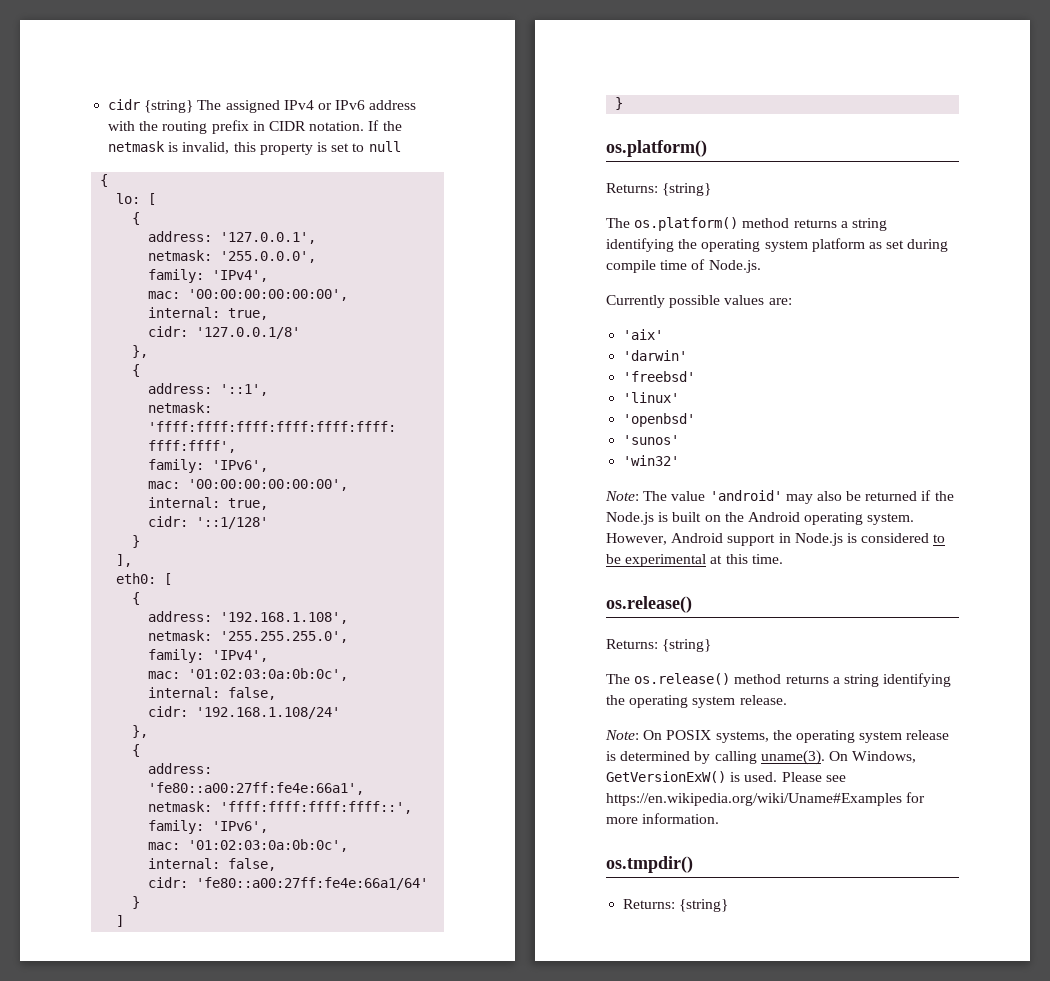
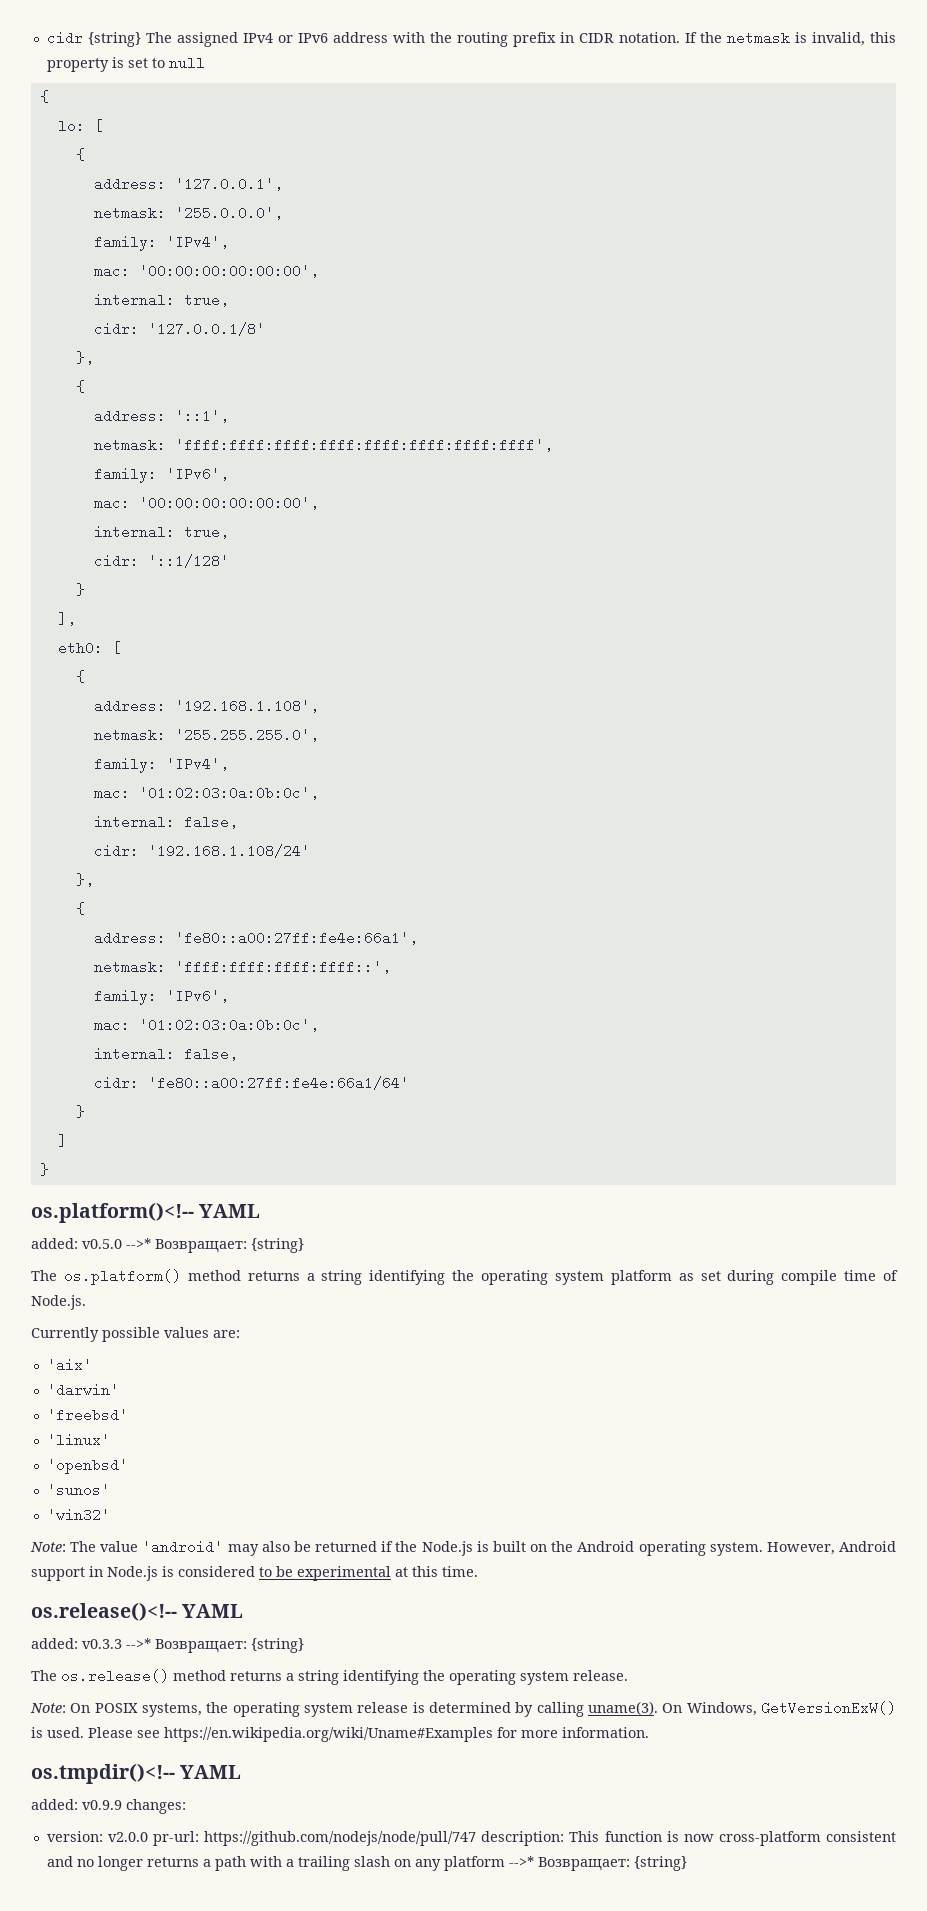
  ]
  }
- os.platform()
- Returns: {string}
+ os.platform()<!-- YAML
+ added: v0.5.0 -->* Возвращает: {string}
  However, Android support in Node.js is considered to be experimental at this time.
- os.release()
- Returns: {string}
+ os.release()<!-- YAML
+ added: v0.3.3 -->* Возвращает: {string}
- os.tmpdir()
- Returns: {string}
+ os.tmpdir()<!-- YAML
+ added: v0.9.9 changes:
+ version: v2.0.0 pr-url: https://github.com/nodejs/node/pull/747 description: This function is now cross-platform consistent and no longer returns a path with a trailing slash on any platform -->* Возвращает: {string}

